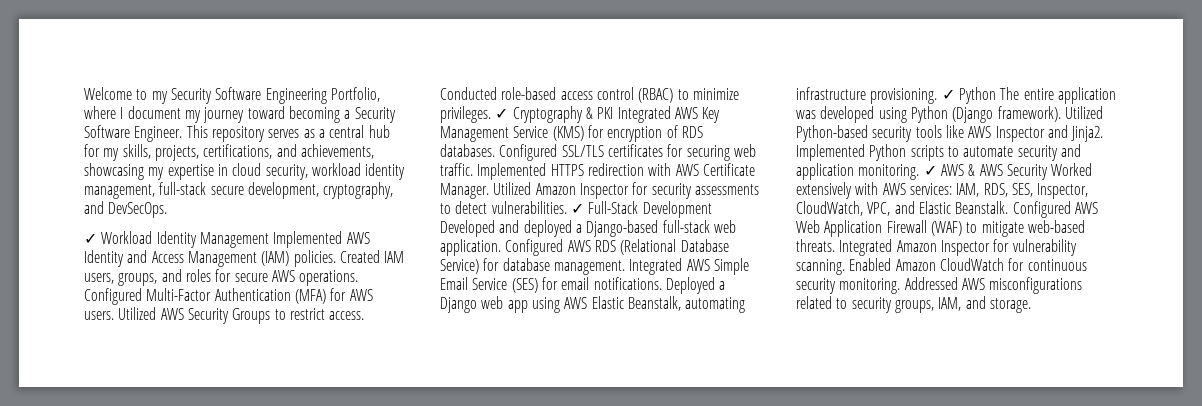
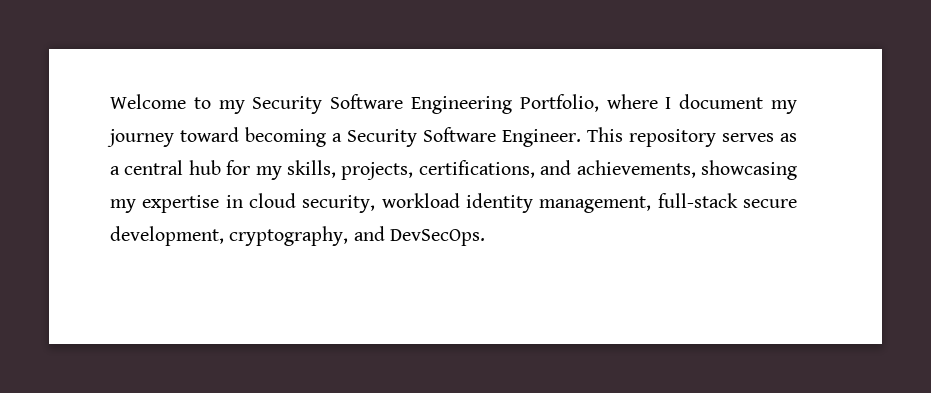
- ✓ Workload Identity Management Implemented AWS Identity and Access Management (IAM) policies. Created IAM users, groups, and roles for secure AWS operations. Configured Multi-Factor Authentication (MFA) for AWS users. Utilized AWS Security Groups to restrict access. Conducted role-based access control (RBAC) to minimize privileges. ✓ Cryptography & PKI Integrated AWS Key Management Service (KMS) for encryption of RDS databases. Configured SSL/TLS certificates for securing web traffic. Implemented HTTPS redirection with AWS Certificate Manager. Utilized Amazon Inspector for security assessments to detect vulnerabilities. ✓ Full-Stack Development Developed and deployed a Django-based full-stack web application. Configured AWS RDS (Relational Database Service) for database management. Integrated AWS Simple Email Service (SES) for email notifications. Deployed a Django web app using AWS Elastic Beanstalk, automating infrastructure provisioning. ✓ Python The entire application was developed using Python (Django framework). Utilized Python-based security tools like AWS Inspector and Jinja2. Implemented Python scripts to automate security and application monitoring. ✓ AWS & AWS Security Worked extensively with AWS services: IAM, RDS, SES, Inspector, CloudWatch, VPC, and Elastic Beanstalk. Configured AWS Web Application Firewall (WAF) to mitigate web-based threats. Integrated Amazon Inspector for vulnerability scanning. Enabled Amazon CloudWatch for continuous security monitoring. Addressed AWS misconfigurations related to security groups, IAM, and storage.

